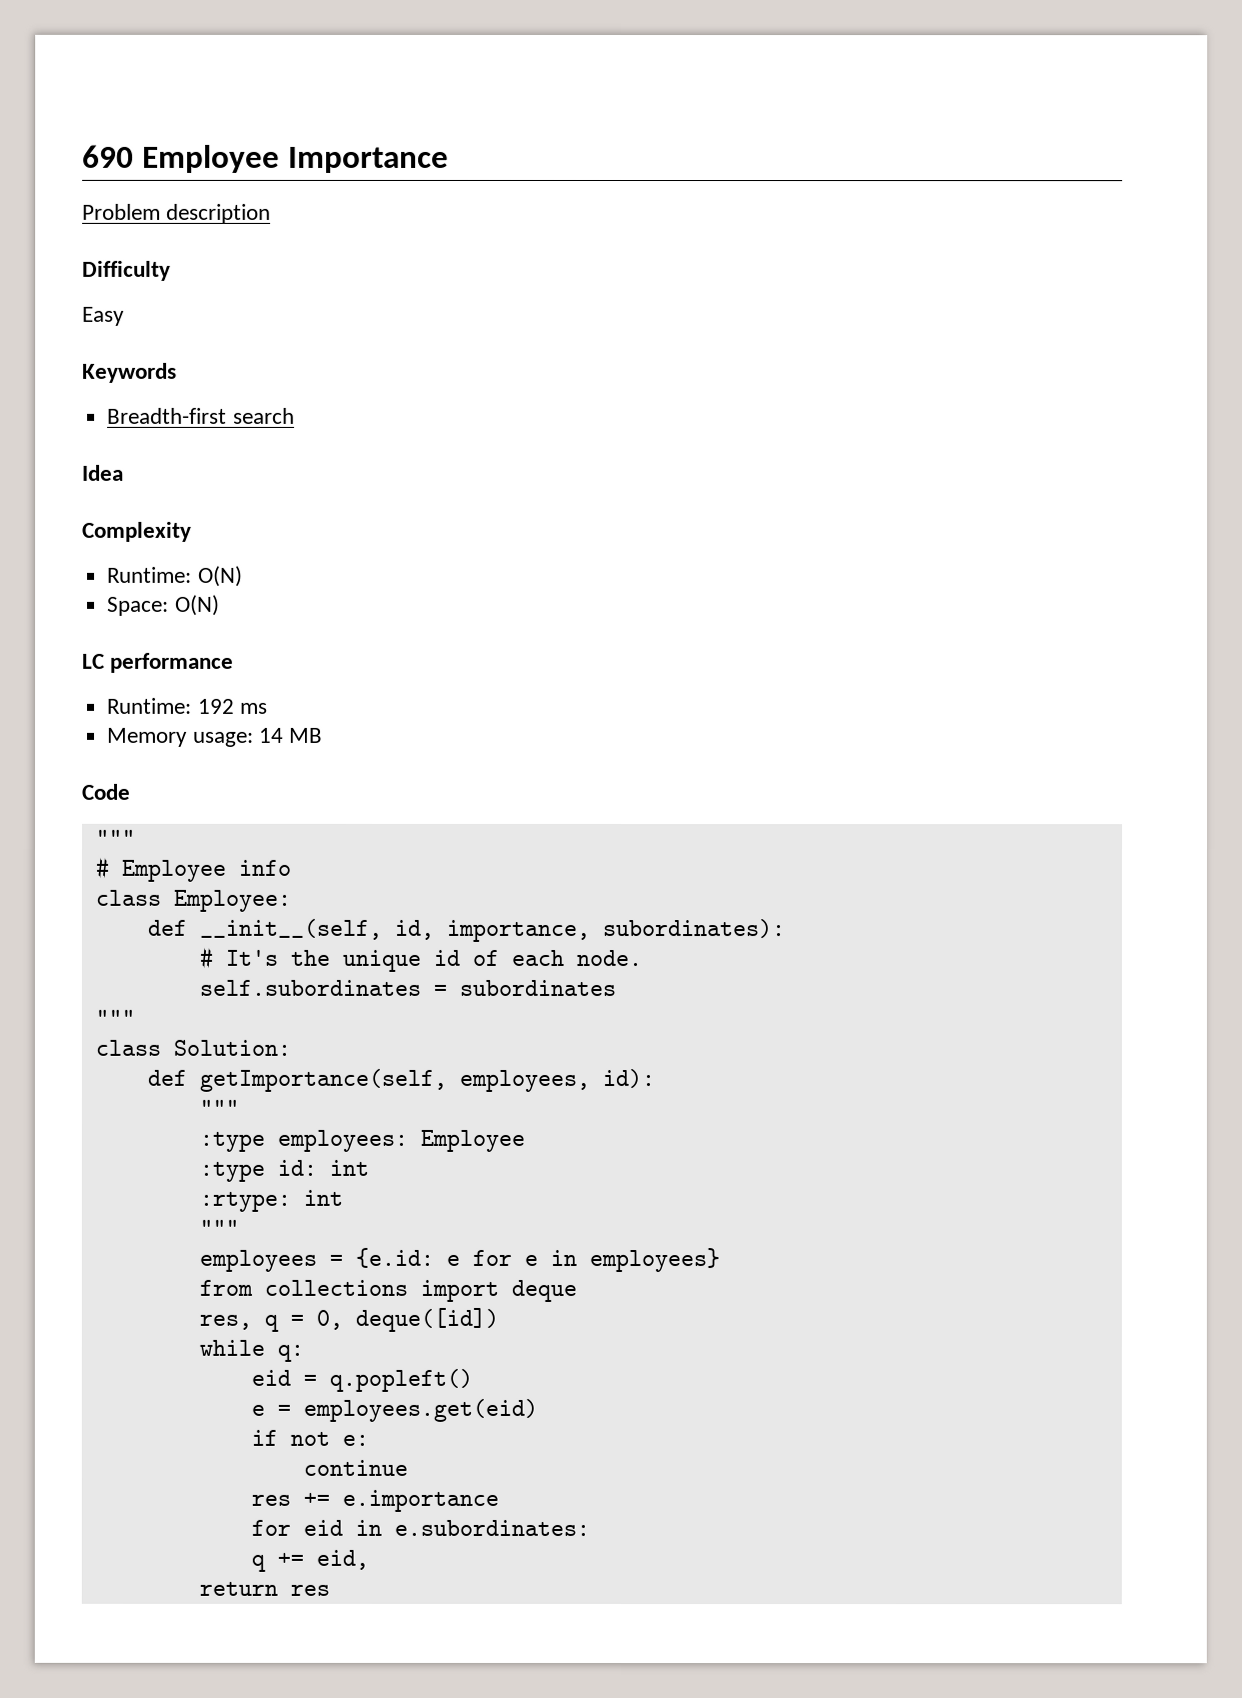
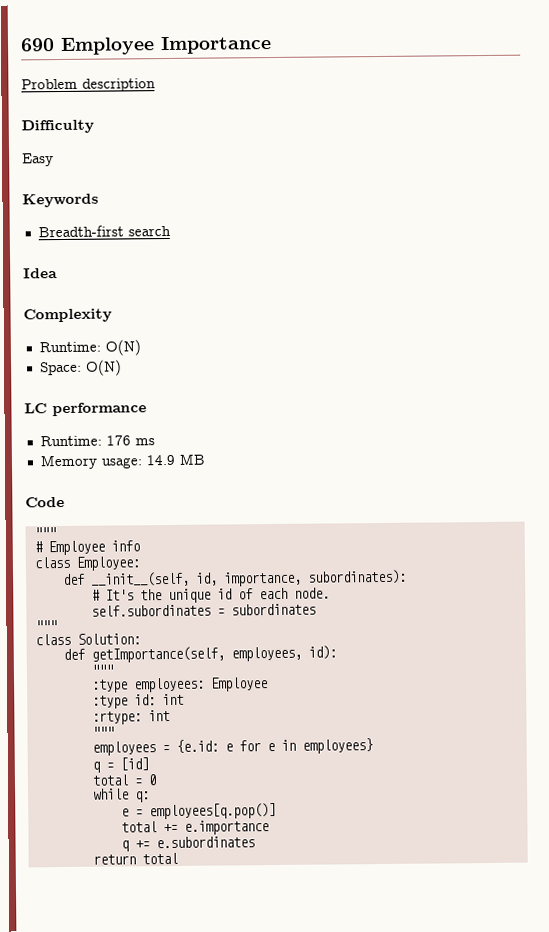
- Runtime: 192 ms
+ Runtime: 176 ms
- Memory usage: 14 MB
+ Memory usage: 14.9 MB
- from collections import deque
- res, q = 0, deque([id])
+ q = [id]
+ total = 0
- eid = q.popleft()
- e = employees.get(eid)
- if not e:
- continue
- res += e.importance
- for eid in e.subordinates:
+ e = employees[q.pop()]
+ total += e.importance
- q += eid,
+ q += e.subordinates
- return res
+ return total

